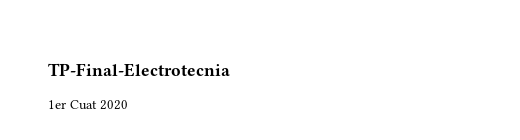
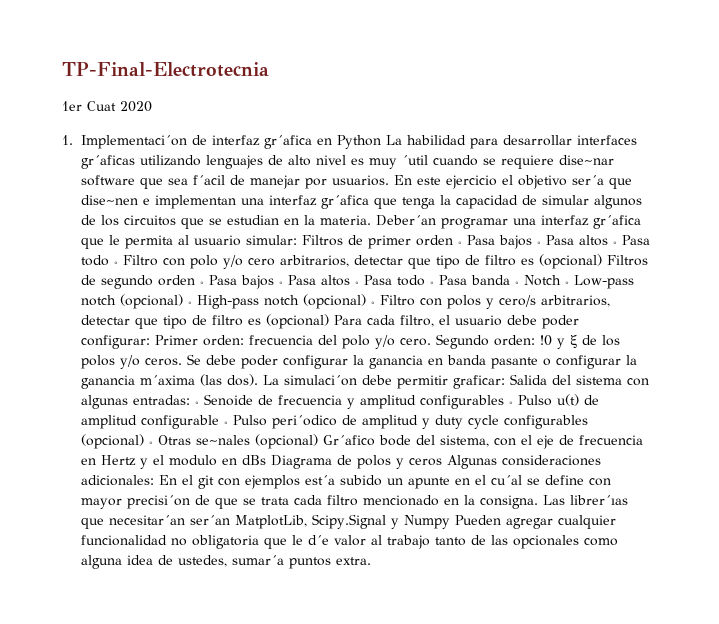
+ 1. Implementaci´on de interfaz gr´afica en Python La habilidad para desarrollar interfaces gr´aficas utilizando lenguajes de alto nivel es muy ´util cuando se requiere dise~nar software que sea f´acil de manejar por usuarios. En este ejercicio el objetivo ser´a que dise~nen e implementan una interfaz gr´afica que tenga la capacidad de simular algunos de los circuitos que se estudian en la materia. Deber´an programar una interfaz gr´afica que le permita al usuario simular: Filtros de primer orden ◦ Pasa bajos ◦ Pasa altos ◦ Pasa todo ◦ Filtro con polo y/o cero arbitrarios, detectar que tipo de filtro es (opcional) Filtros de segundo orden ◦ Pasa bajos ◦ Pasa altos ◦ Pasa todo ◦ Pasa banda ◦ Notch ◦ Low-pass notch (opcional) ◦ High-pass notch (opcional) ◦ Filtro con polos y cero/s arbitrarios, detectar que tipo de filtro es (opcional) Para cada filtro, el usuario debe poder configurar: Primer orden: frecuencia del polo y/o cero. Segundo orden: !0 y ξ de los polos y/o ceros. Se debe poder configurar la ganancia en banda pasante o configurar la ganancia m´axima (las dos). La simulaci´on debe permitir graficar: Salida del sistema con algunas entradas: ◦ Senoide de frecuencia y amplitud configurables ◦ Pulso u(t) de amplitud configurable ◦ Pulso peri´odico de amplitud y duty cycle configurables (opcional) ◦ Otras se~nales (opcional) Gr´afico bode del sistema, con el eje de frecuencia en Hertz y el modulo en dBs Diagrama de polos y ceros Algunas consideraciones adicionales: En el git con ejemplos est´a subido un apunte en el cu´al se define con mayor precisi´on de que se trata cada filtro mencionado en la consigna. Las librer´ıas que necesitar´an ser´an MatplotLib, Scipy.Signal y Numpy Pueden agregar cualquier funcionalidad no obligatoria que le d´e valor al trabajo tanto de las opcionales como alguna idea de ustedes, sumar´a puntos extra.

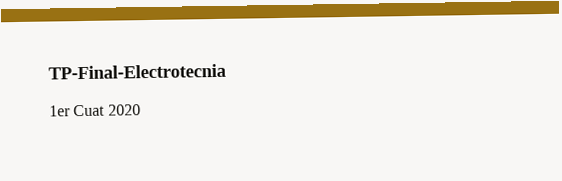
- 1. Implementaci´on de interfaz gr´afica en Python La habilidad para desarrollar interfaces gr´aficas utilizando lenguajes de alto nivel es muy ´util cuando se requiere dise~nar software que sea f´acil de manejar por usuarios. En este ejercicio el objetivo ser´a que dise~nen e implementan una interfaz gr´afica que tenga la capacidad de simular algunos de los circuitos que se estudian en la materia. Deber´an programar una interfaz gr´afica que le permita al usuario simular: Filtros de primer orden ◦ Pasa bajos ◦ Pasa altos ◦ Pasa todo ◦ Filtro con polo y/o cero arbitrarios, detectar que tipo de filtro es (opcional) Filtros de segundo orden ◦ Pasa bajos ◦ Pasa altos ◦ Pasa todo ◦ Pasa banda ◦ Notch ◦ Low-pass notch (opcional) ◦ High-pass notch (opcional) ◦ Filtro con polos y cero/s arbitrarios, detectar que tipo de filtro es (opcional) Para cada filtro, el usuario debe poder configurar: Primer orden: frecuencia del polo y/o cero. Segundo orden: !0 y ξ de los polos y/o ceros. Se debe poder configurar la ganancia en banda pasante o configurar la ganancia m´axima (las dos). La simulaci´on debe permitir graficar: Salida del sistema con algunas entradas: ◦ Senoide de frecuencia y amplitud configurables ◦ Pulso u(t) de amplitud configurable ◦ Pulso peri´odico de amplitud y duty cycle configurables (opcional) ◦ Otras se~nales (opcional) Gr´afico bode del sistema, con el eje de frecuencia en Hertz y el modulo en dBs Diagrama de polos y ceros Algunas consideraciones adicionales: En el git con ejemplos est´a subido un apunte en el cu´al se define con mayor precisi´on de que se trata cada filtro mencionado en la consigna. Las librer´ıas que necesitar´an ser´an MatplotLib, Scipy.Signal y Numpy Pueden agregar cualquier funcionalidad no obligatoria que le d´e valor al trabajo tanto de las opcionales como alguna idea de ustedes, sumar´a puntos extra.

